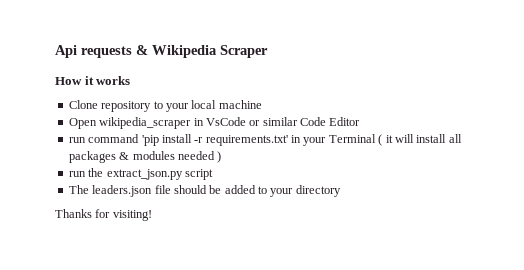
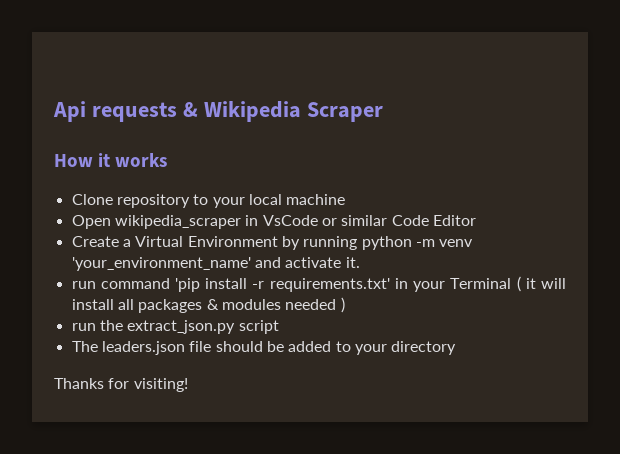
+ Create a Virtual Environment by running python -m venv 'your_environment_name' and activate it.

